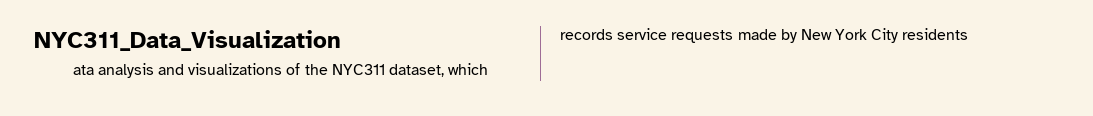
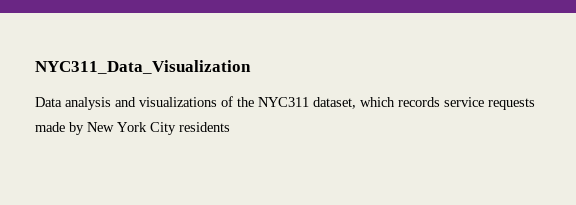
- ata analysis and visualizations of the NYC311 dataset, which records service requests made by New York City residents
+ Data analysis and visualizations of the NYC311 dataset, which records service requests made by New York City residents

